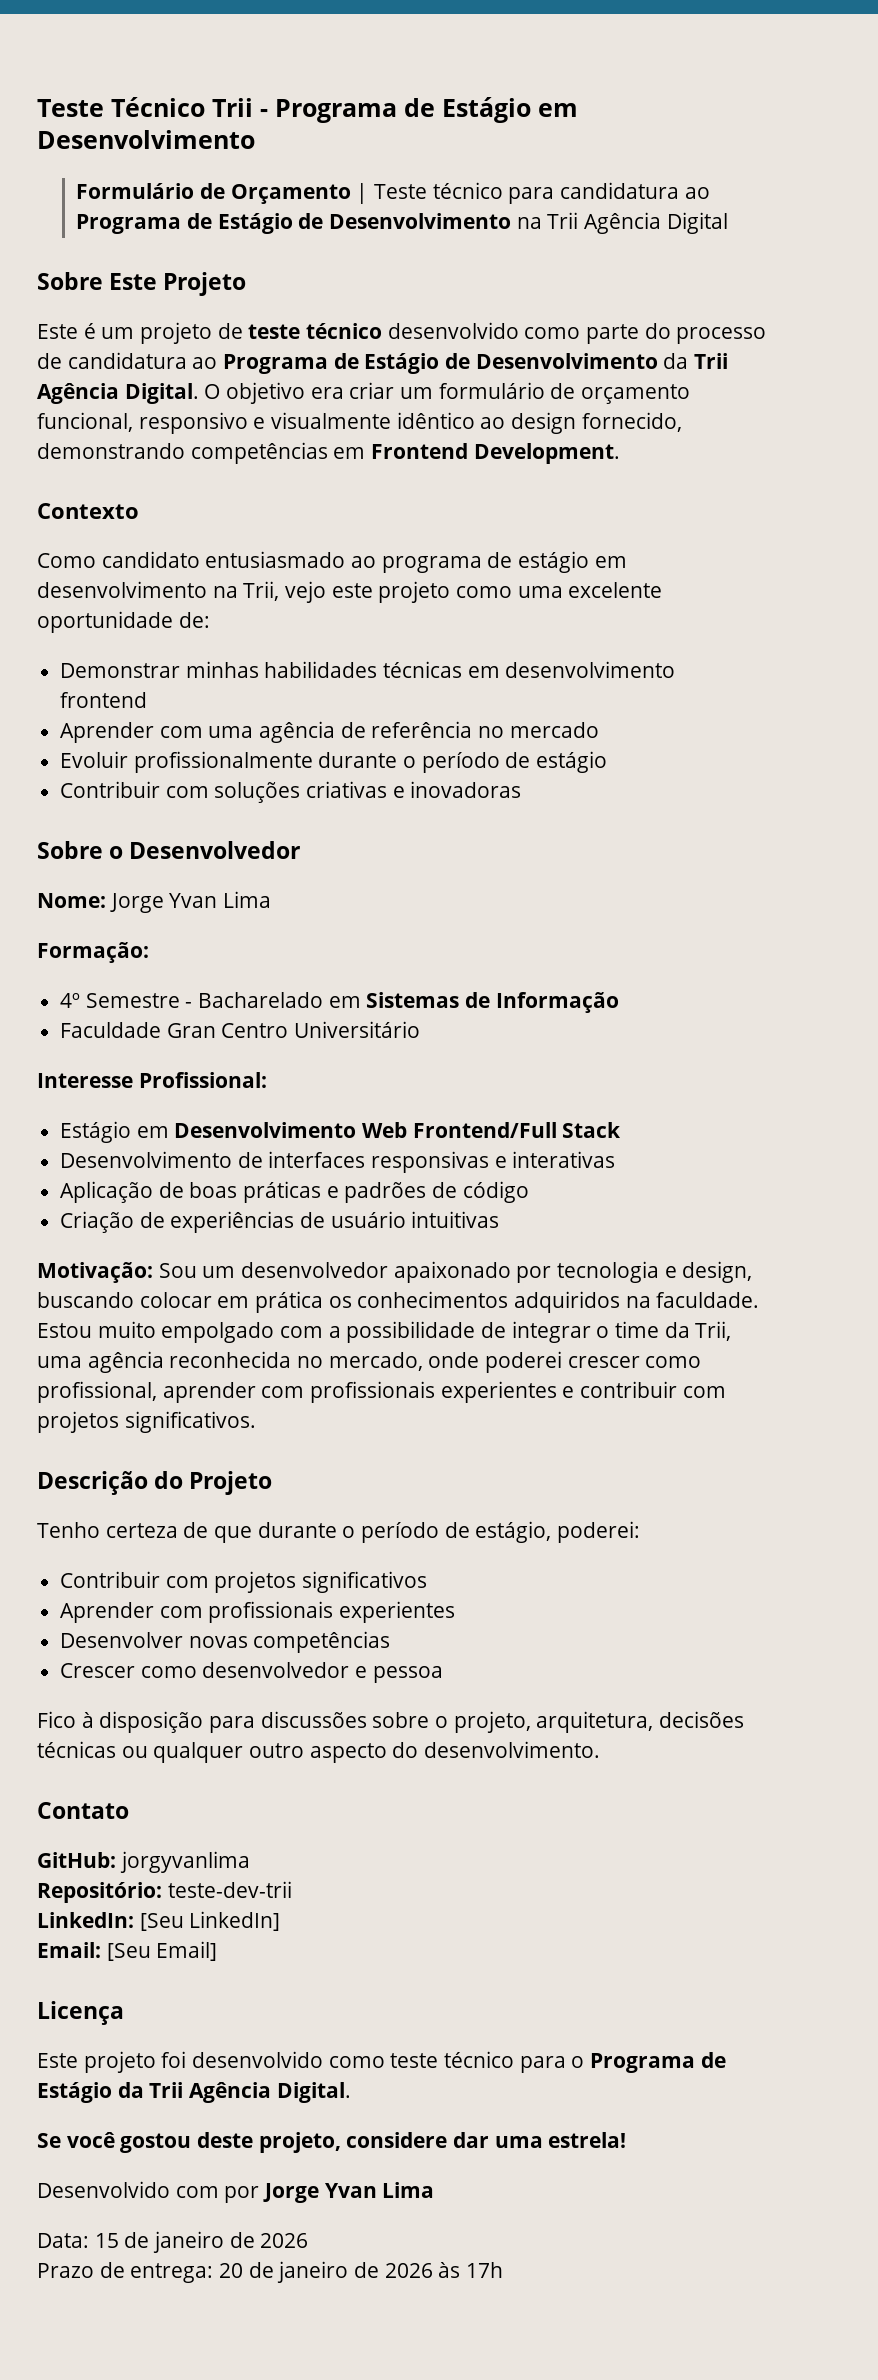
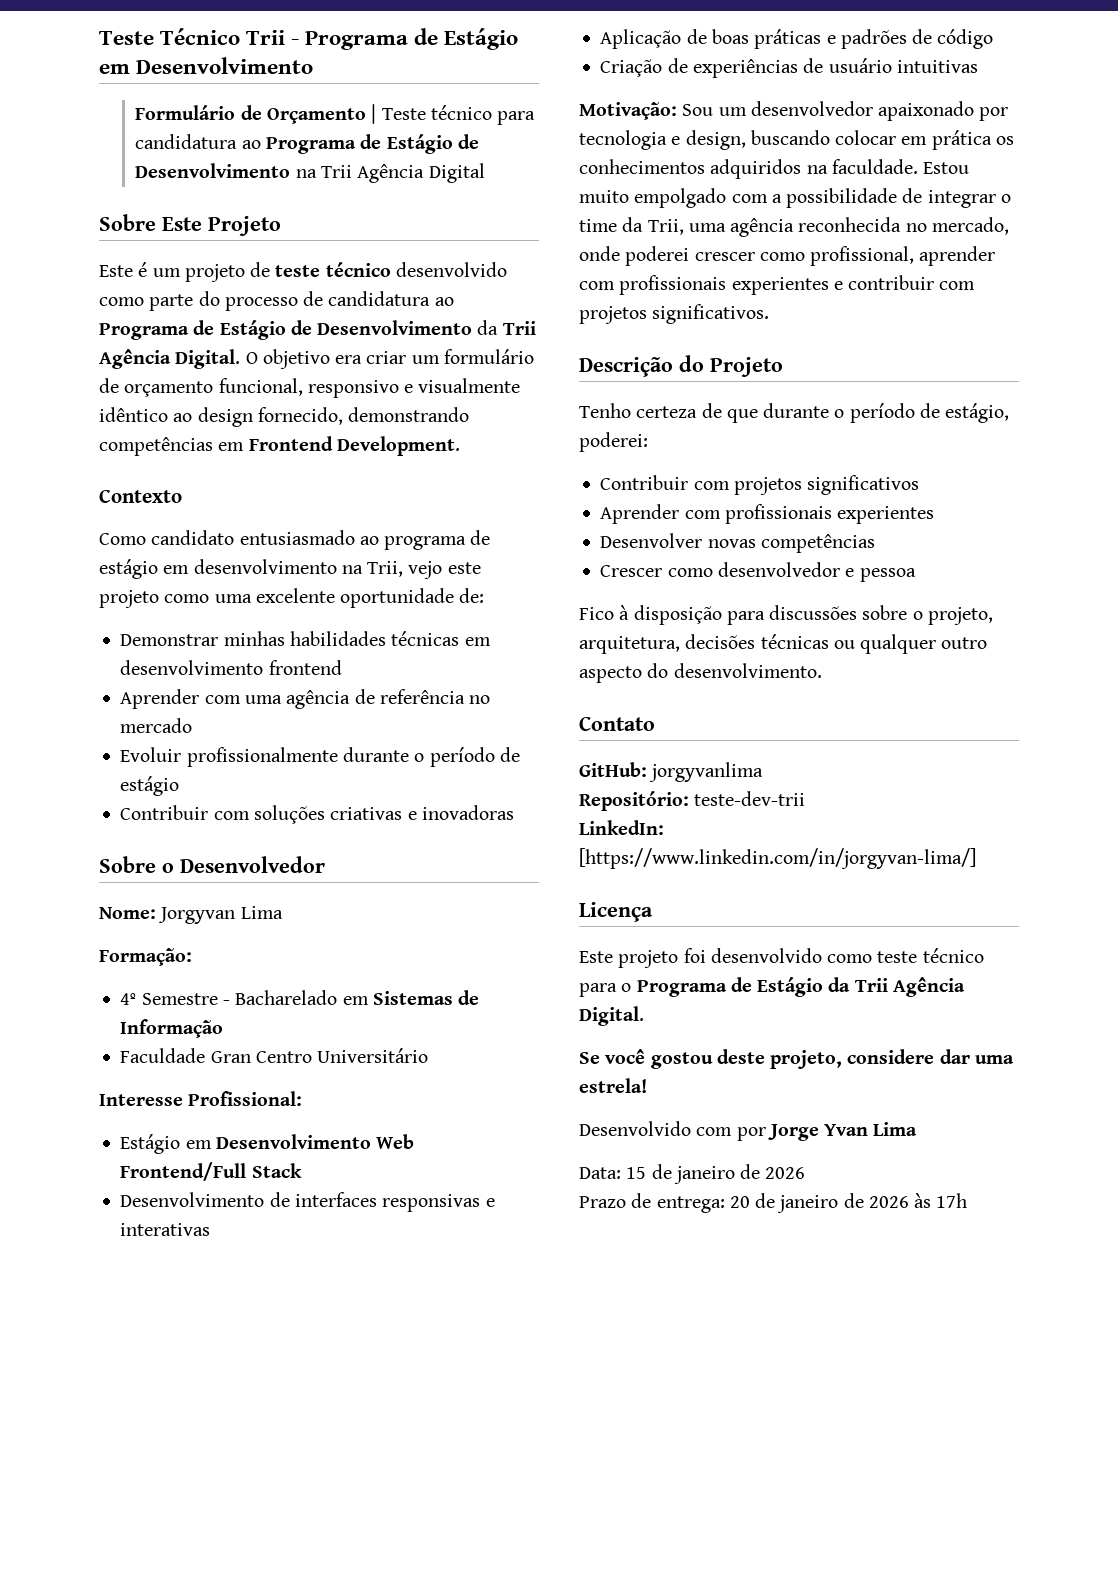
- Nome: Jorge Yvan Lima
+ Nome: Jorgyvan Lima
- LinkedIn: [Seu LinkedIn]
- Email: [Seu Email]
+ LinkedIn: [https://www.linkedin.com/in/jorgyvan-lima/]

